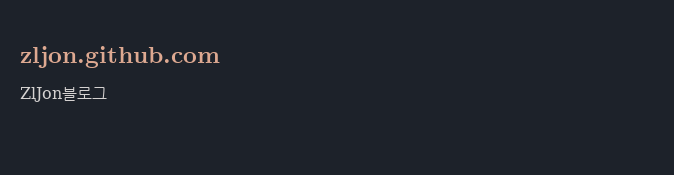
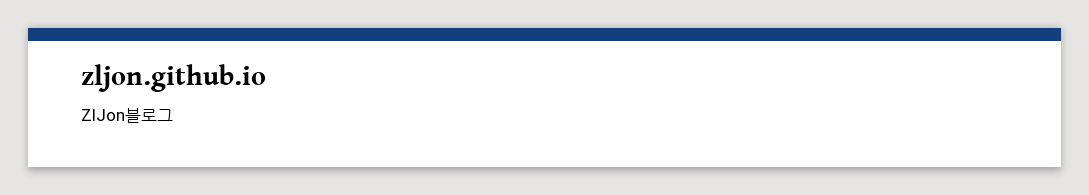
- zljon.github.com
+ zljon.github.io

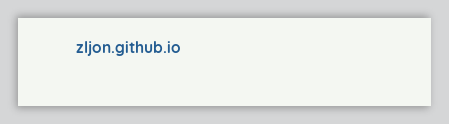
- ZlJon블로그

